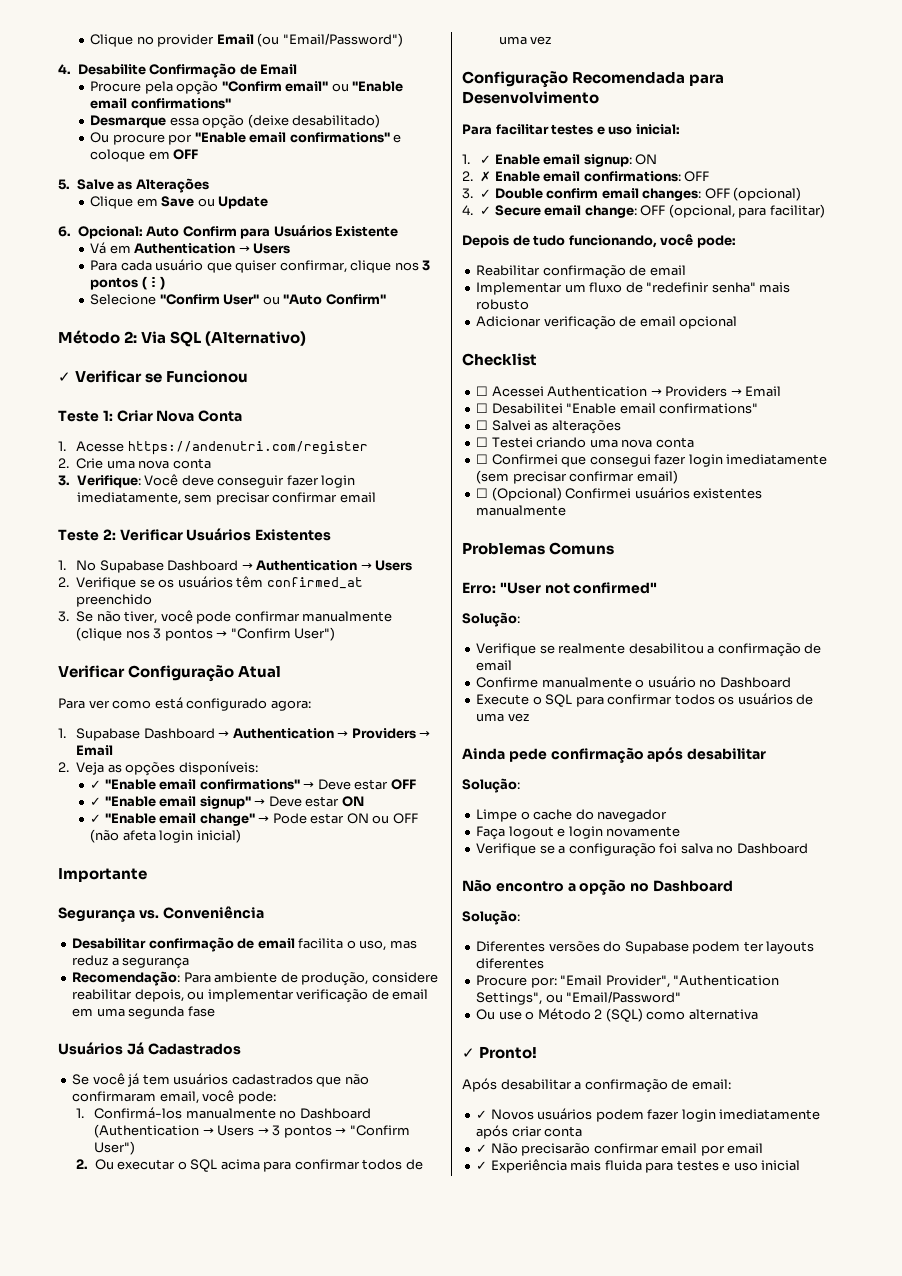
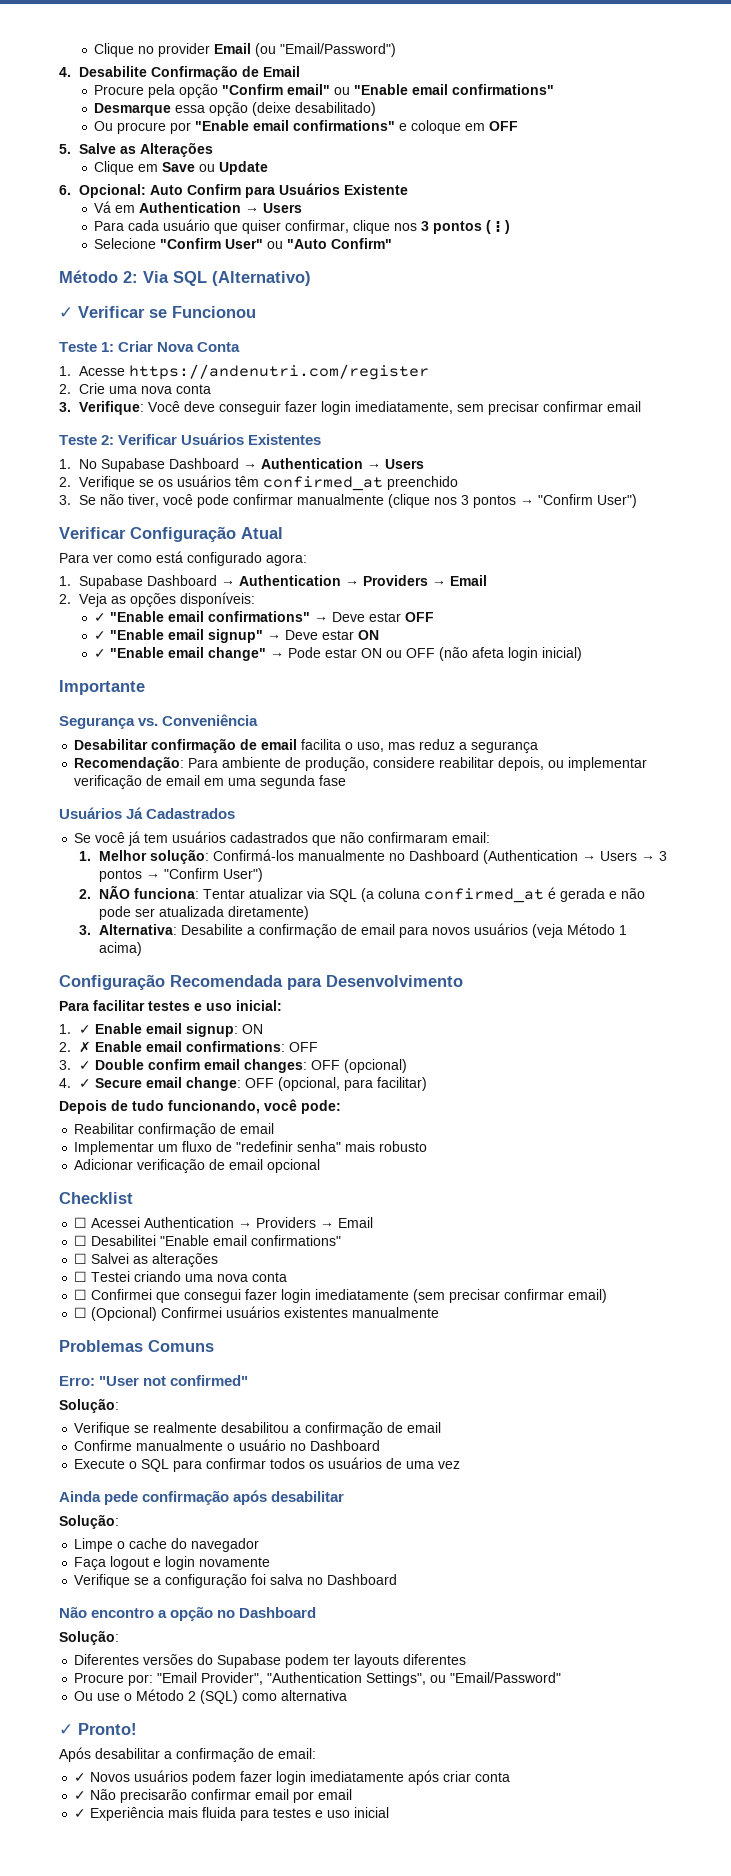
- Se você já tem usuários cadastrados que não confirmaram email, você pode:
- 1. Confirmá-los manualmente no Dashboard (Authentication → Users → 3 pontos → "Confirm User")
+ Se você já tem usuários cadastrados que não confirmaram email:
+ 1. Melhor solução: Confirmá-los manualmente no Dashboard (Authentication → Users → 3 pontos → "Confirm User")
- 2. Ou executar o SQL acima para confirmar todos de uma vez
+ 2. NÃO funciona: Tentar atualizar via SQL (a coluna confirmed_at é gerada e não pode ser atualizada diretamente)
+ 3. Alternativa: Desabilite a confirmação de email para novos usuários (veja Método 1 acima)

